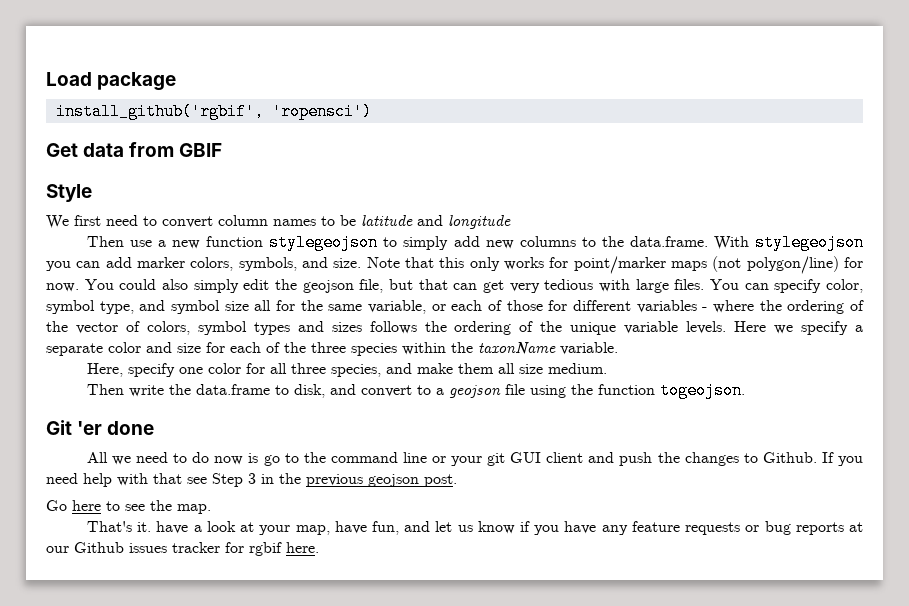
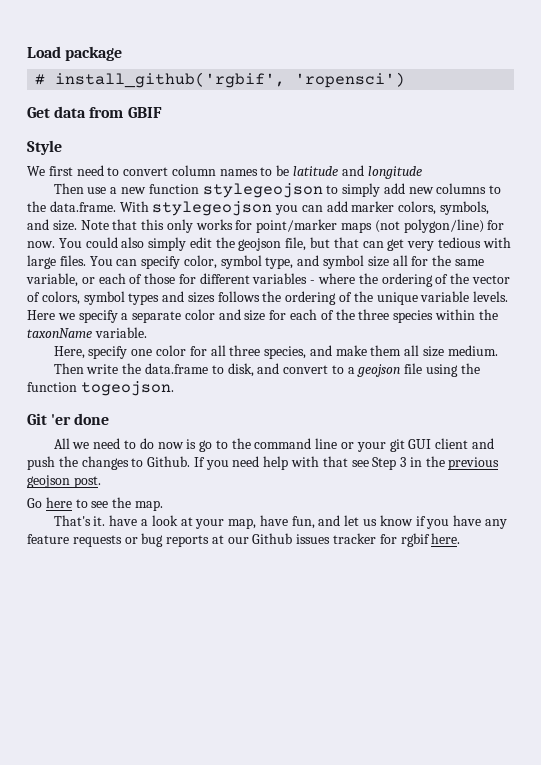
- install_github('rgbif', 'ropensci')
+ # install_github('rgbif', 'ropensci')

